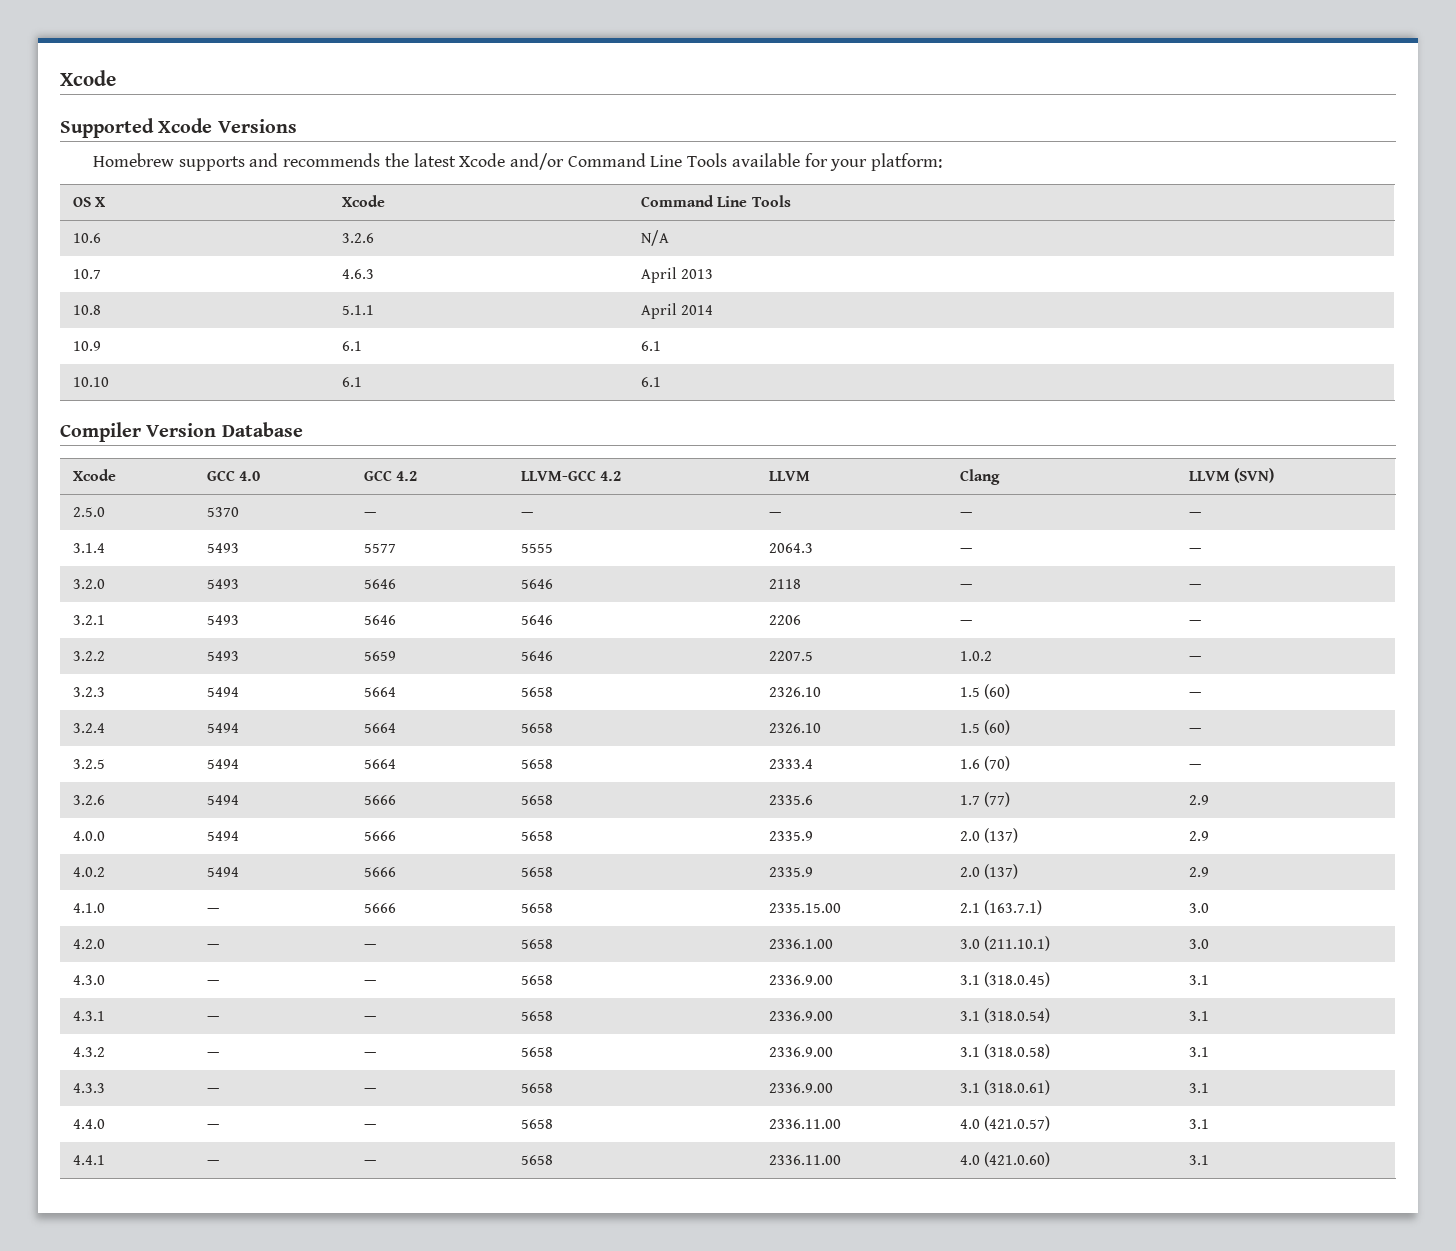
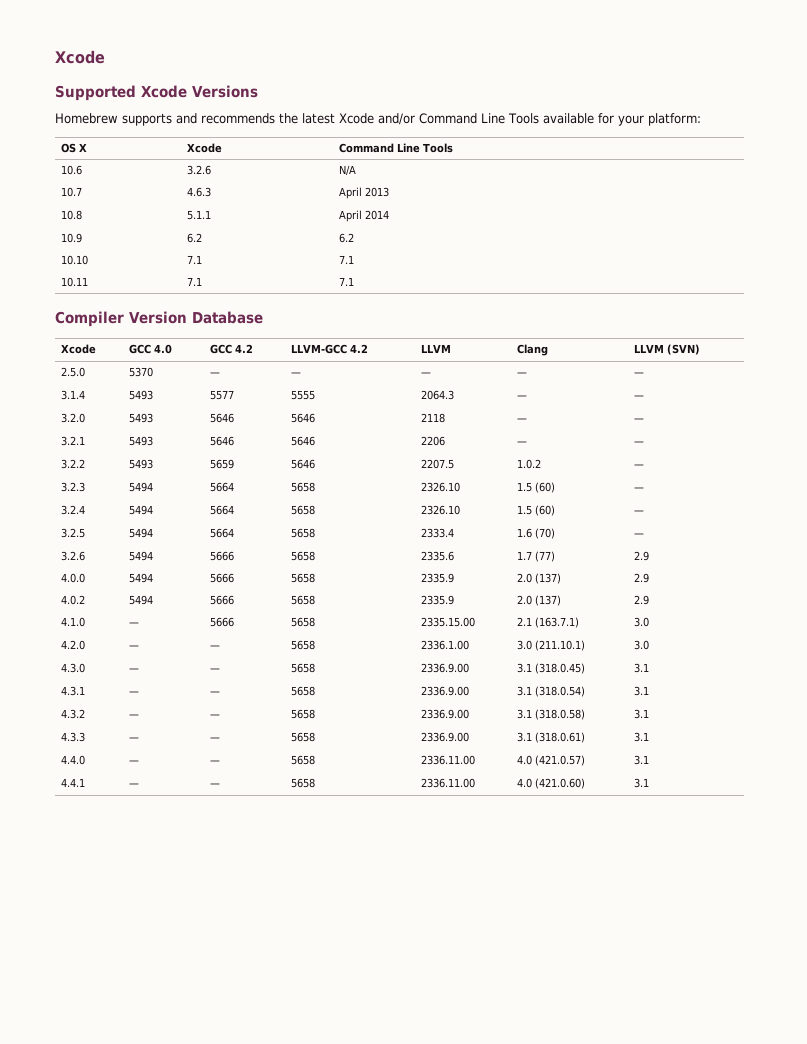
- 10.9 | 6.1 | 6.1
+ 10.9 | 6.2 | 6.2
- 10.10 | 6.1 | 6.1
+ 10.10 | 7.1 | 7.1
+ 10.11 | 7.1 | 7.1

